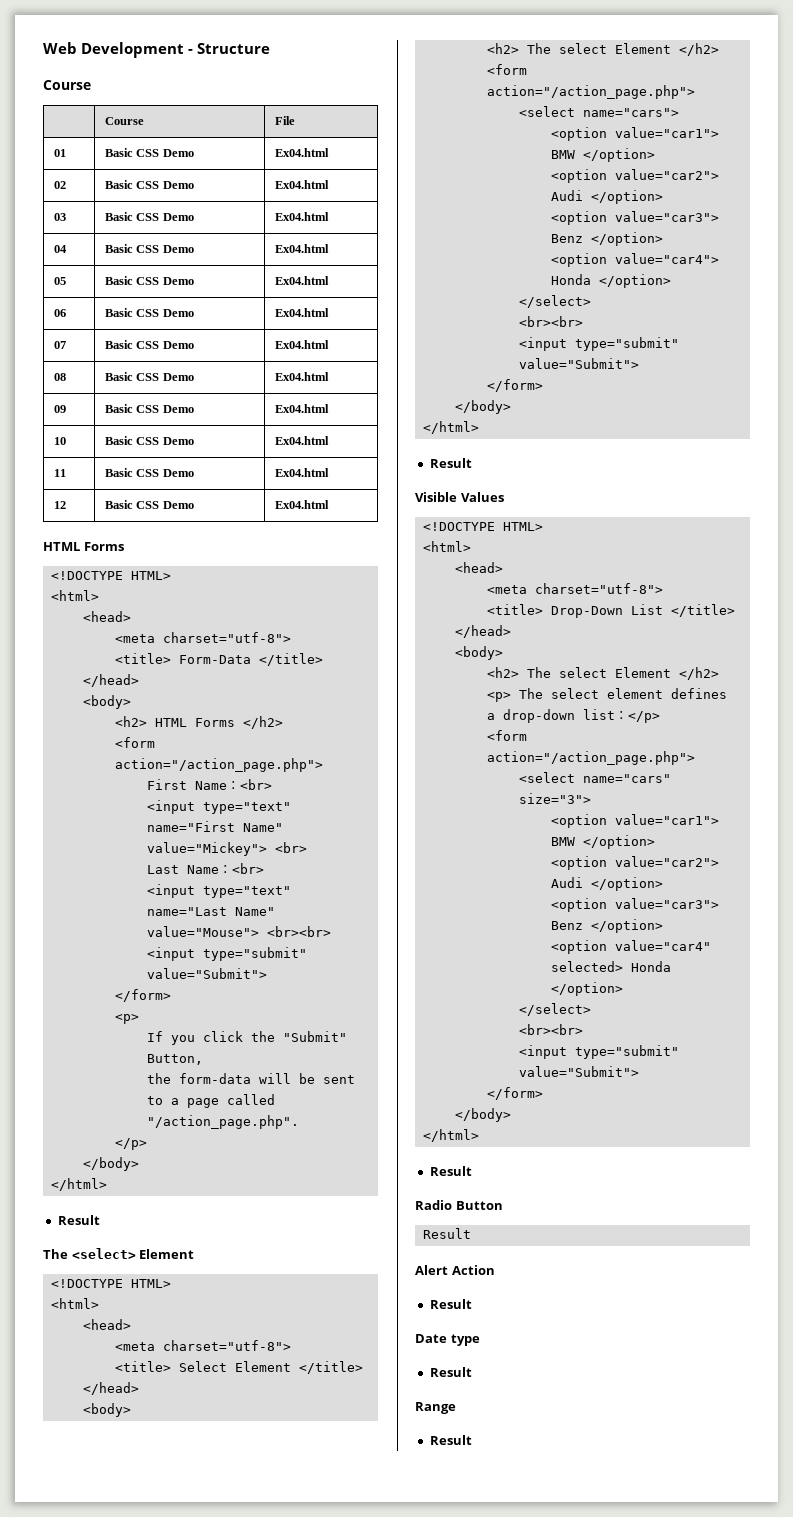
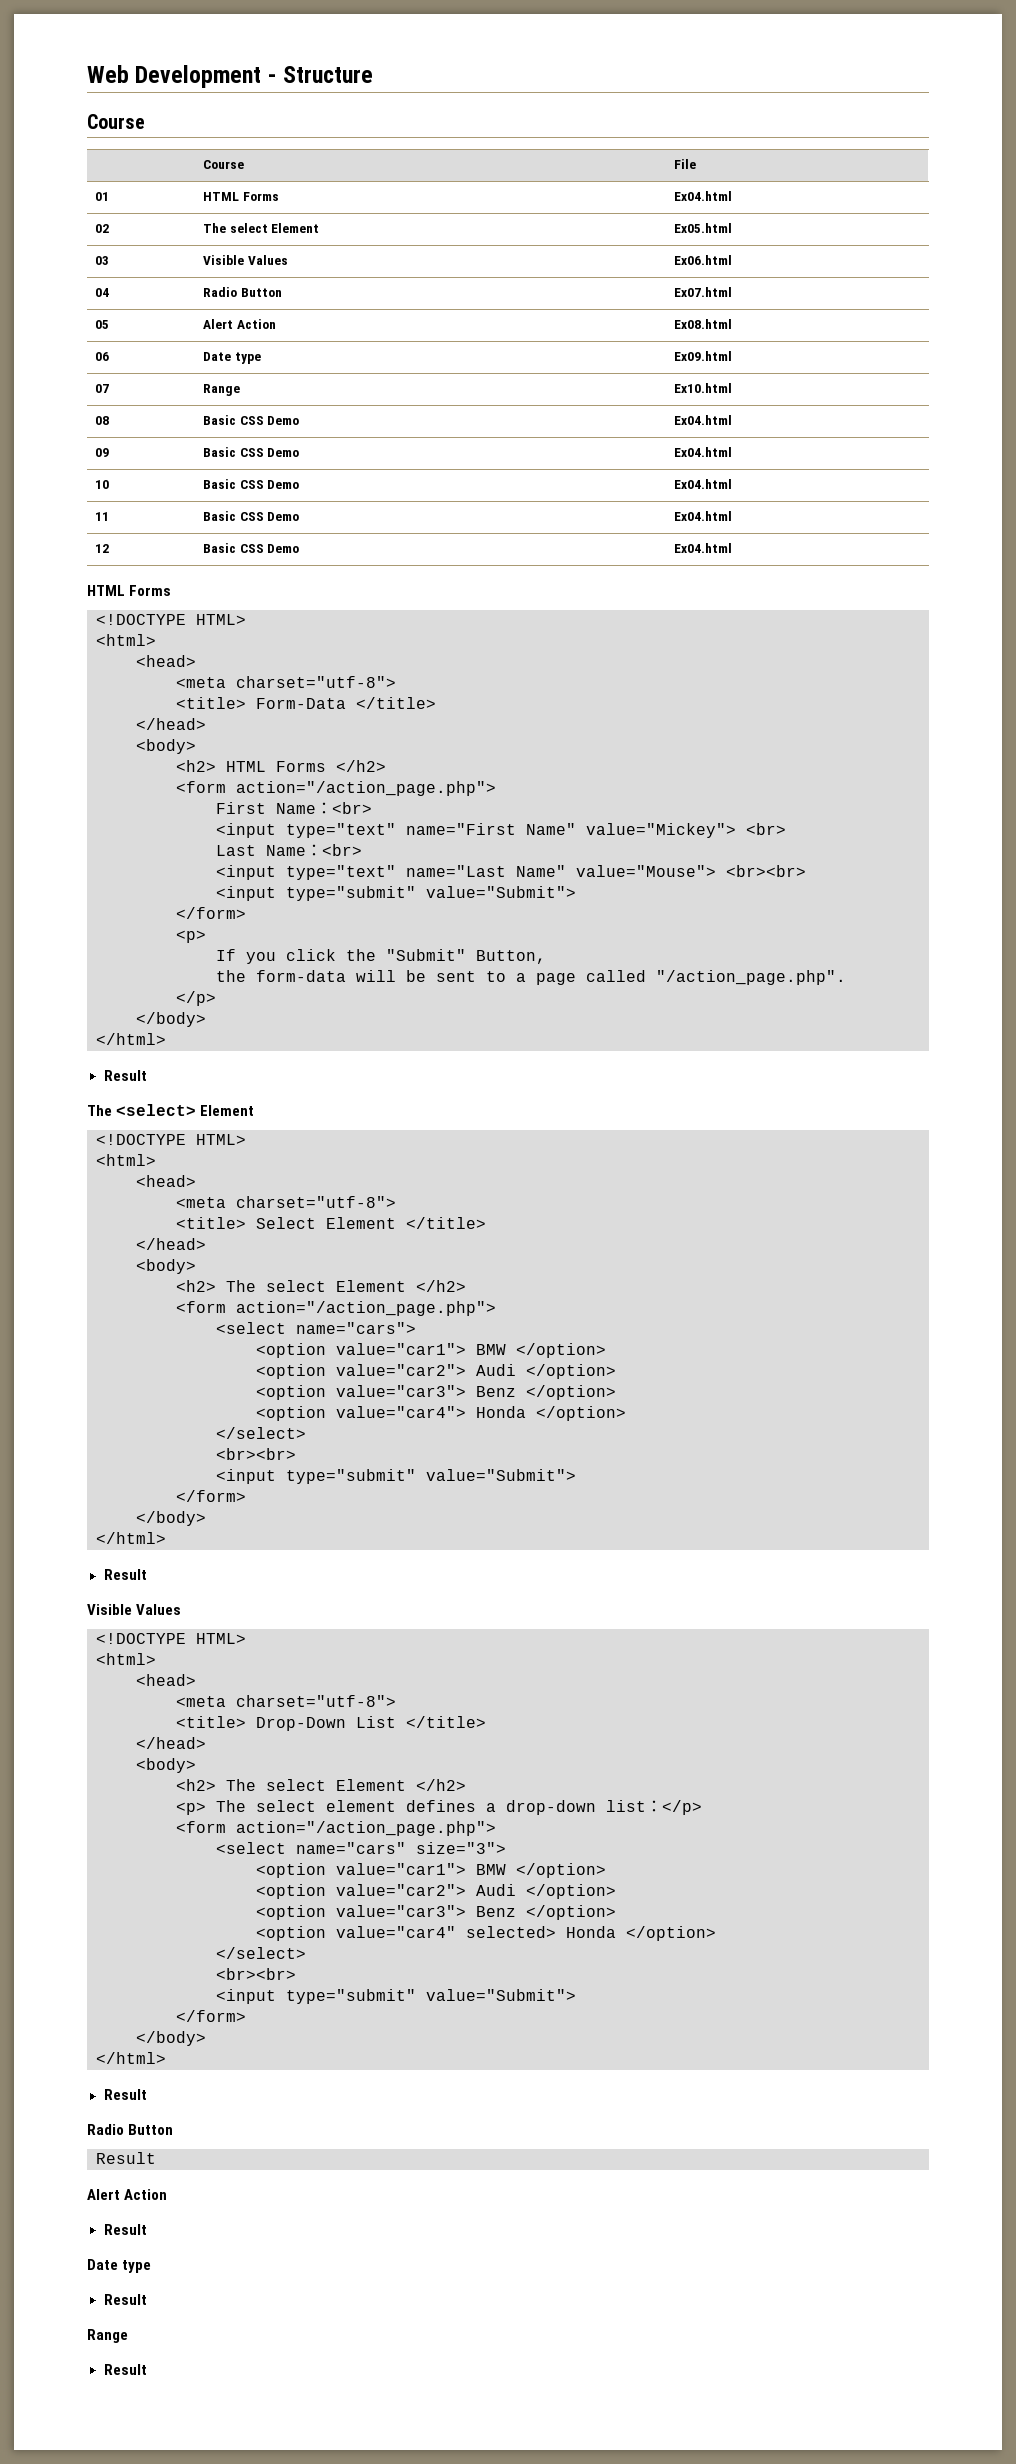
- 01 | Basic CSS Demo | Ex04.html
+ 01 | HTML Forms | Ex04.html
- 02 | Basic CSS Demo | Ex04.html
- 03 | Basic CSS Demo | Ex04.html
- 04 | Basic CSS Demo | Ex04.html
- 05 | Basic CSS Demo | Ex04.html
- 06 | Basic CSS Demo | Ex04.html
- 07 | Basic CSS Demo | Ex04.html
+ 02 | The select Element | Ex05.html
+ 03 | Visible Values | Ex06.html
+ 04 | Radio Button | Ex07.html
+ 05 | Alert Action | Ex08.html
+ 06 | Date type | Ex09.html
+ 07 | Range | Ex10.html

